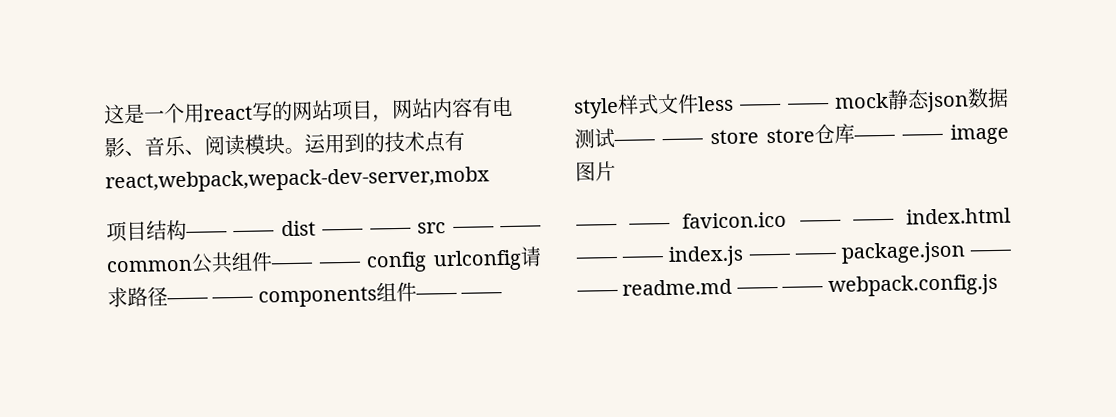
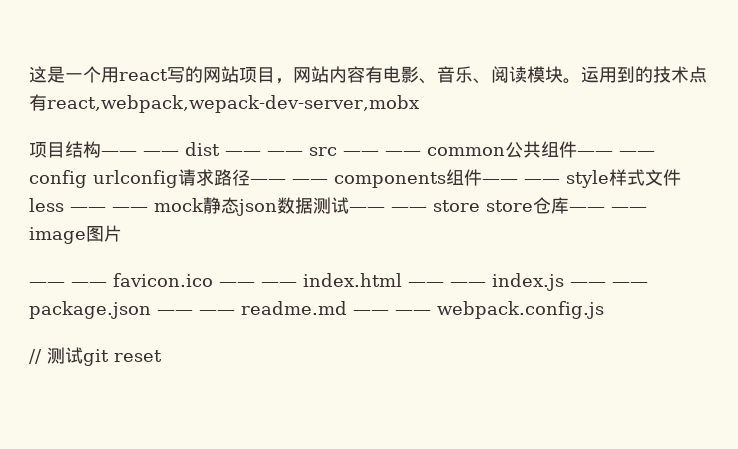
+ // 测试git reset

